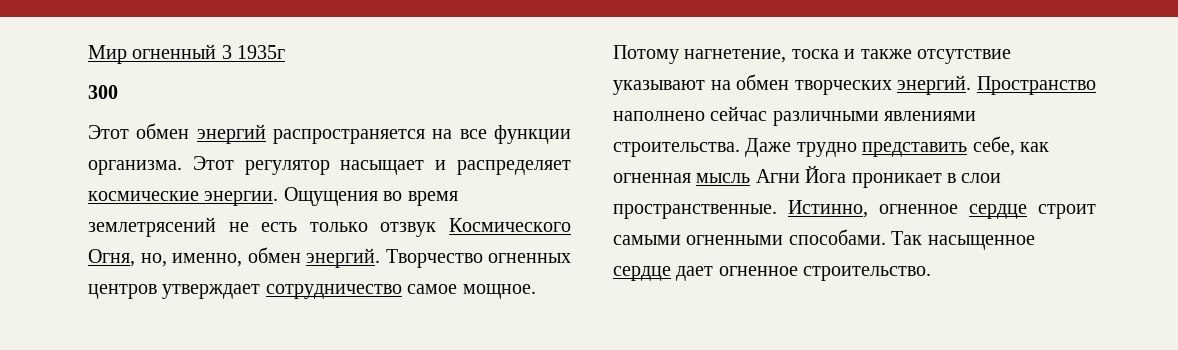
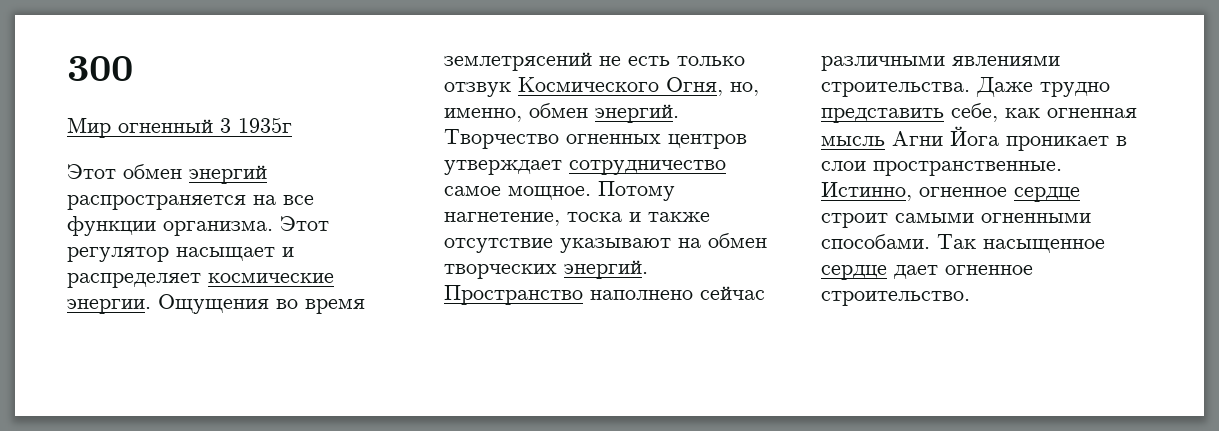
+ 300
- 300

